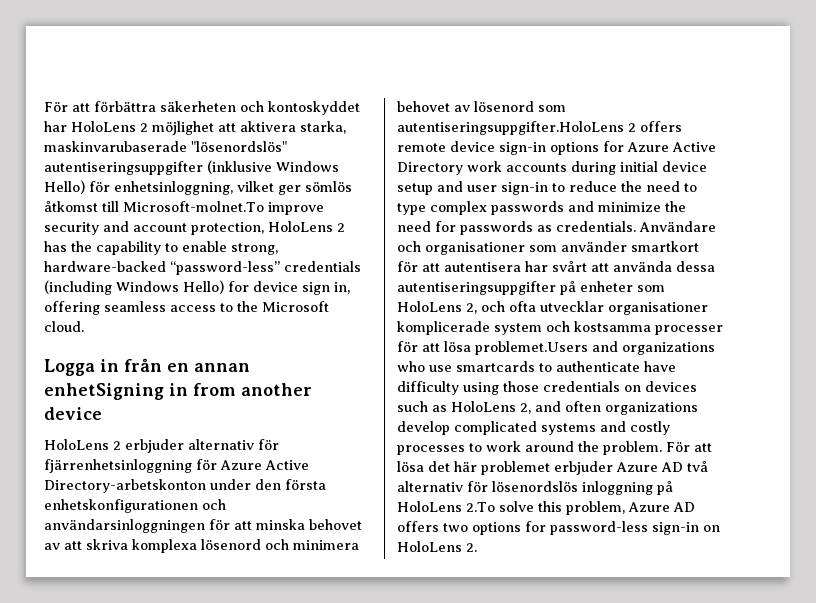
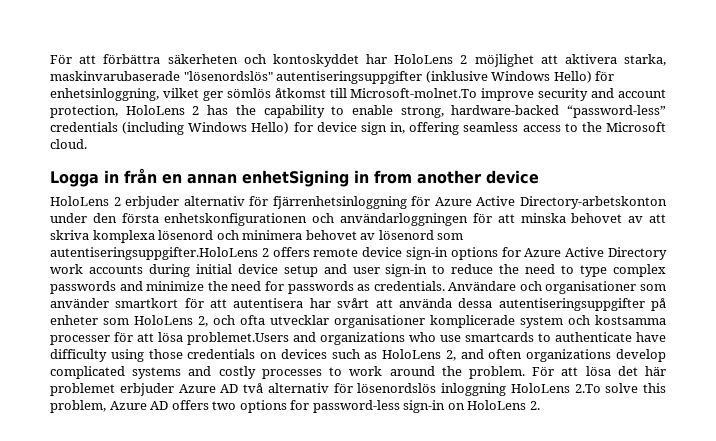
- HoloLens 2 erbjuder alternativ för fjärrenhetsinloggning för Azure Active Directory-arbetskonton under den första enhetskonfigurationen och användarsinloggningen för att minska behovet av att skriva komplexa lösenord och minimera behovet av lösenord som autentiseringsuppgifter.HoloLens 2 offers remote device sign-in options for Azure Active Directory work accounts during initial device setup and user sign-in to reduce the need to type complex passwords and minimize the need for passwords as credentials.
+ HoloLens 2 erbjuder alternativ för fjärrenhetsinloggning för Azure Active Directory-arbetskonton under den första enhetskonfigurationen och användarloggningen för att minska behovet av att skriva komplexa lösenord och minimera behovet av lösenord som autentiseringsuppgifter.HoloLens 2 offers remote device sign-in options for Azure Active Directory work accounts during initial device setup and user sign-in to reduce the need to type complex passwords and minimize the need for passwords as credentials.
- För att lösa det här problemet erbjuder Azure AD två alternativ för lösenordslös inloggning på HoloLens 2.To solve this problem, Azure AD offers two options for password-less sign-in on HoloLens 2.
+ För att lösa det här problemet erbjuder Azure AD två alternativ för lösenordslös inloggning HoloLens 2.To solve this problem, Azure AD offers two options for password-less sign-in on HoloLens 2.

